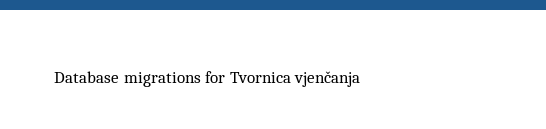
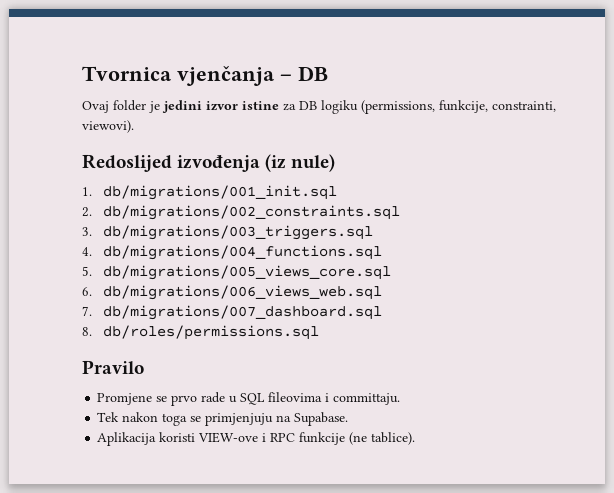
- Database migrations for Tvornica vjenčanja
+ Tvornica vjenčanja – DB
+ Ovaj folder je jedini izvor istine za DB logiku (permissions, funkcije, constrainti, viewovi).
+ Redoslijed izvođenja (iz nule)
+ 1. db/migrations/001_init.sql
+ 2. db/migrations/002_constraints.sql
+ 3. db/migrations/003_triggers.sql
+ 4. db/migrations/004_functions.sql
+ 5. db/migrations/005_views_core.sql
+ 6. db/migrations/006_views_web.sql
+ 7. db/migrations/007_dashboard.sql
+ 8. db/roles/permissions.sql
+ Pravilo
+ Promjene se prvo rade u SQL fileovima i committaju.
+ Tek nakon toga se primjenjuju na Supabase.
+ Aplikacija koristi VIEW-ove i RPC funkcije (ne tablice).

